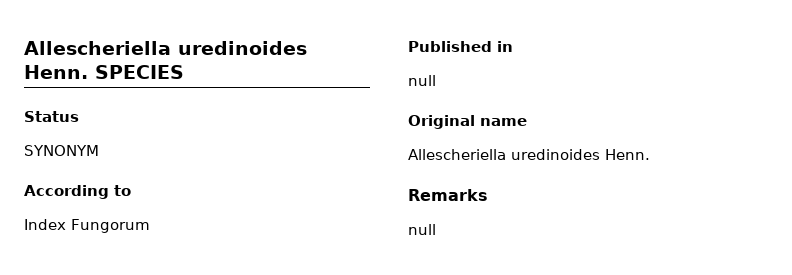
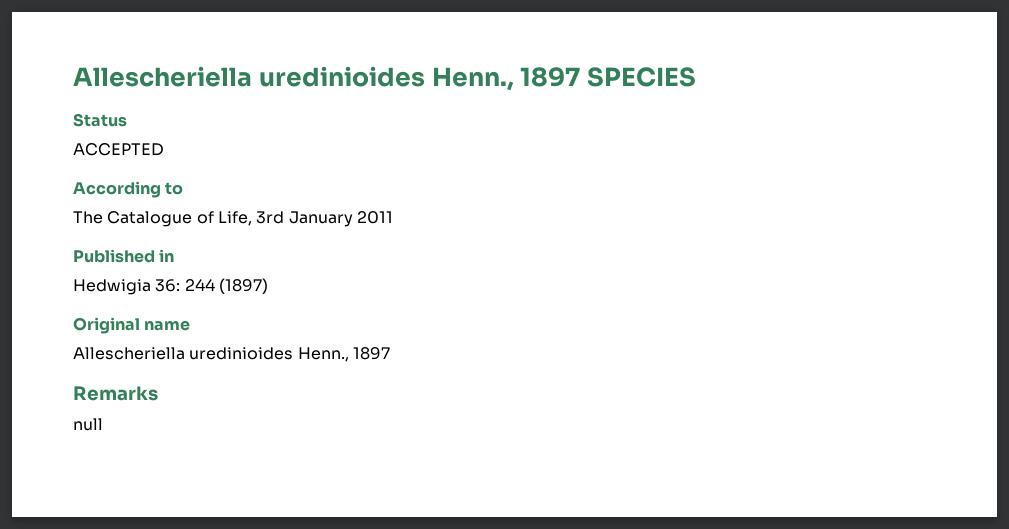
- Allescheriella uredinoides Henn. SPECIES
+ Allescheriella uredinioides Henn., 1897 SPECIES
- SYNONYM
+ ACCEPTED
- Index Fungorum
+ The Catalogue of Life, 3rd January 2011
  Published in
- null
+ Hedwigia 36: 244 (1897)
  Original name
- Allescheriella uredinoides Henn.
+ Allescheriella uredinioides Henn., 1897

